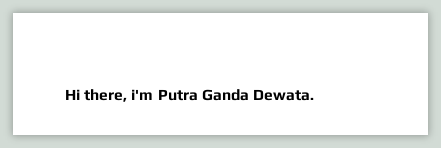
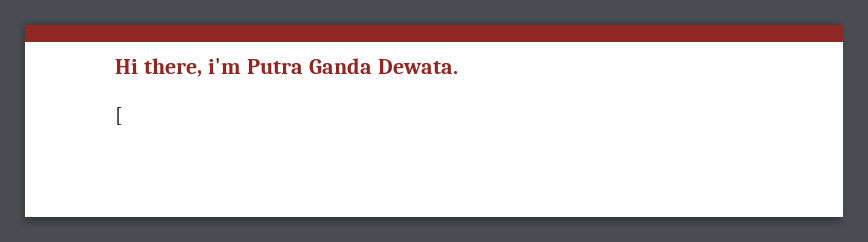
+ [

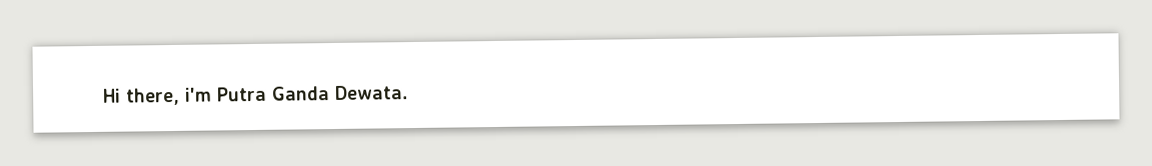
- [

